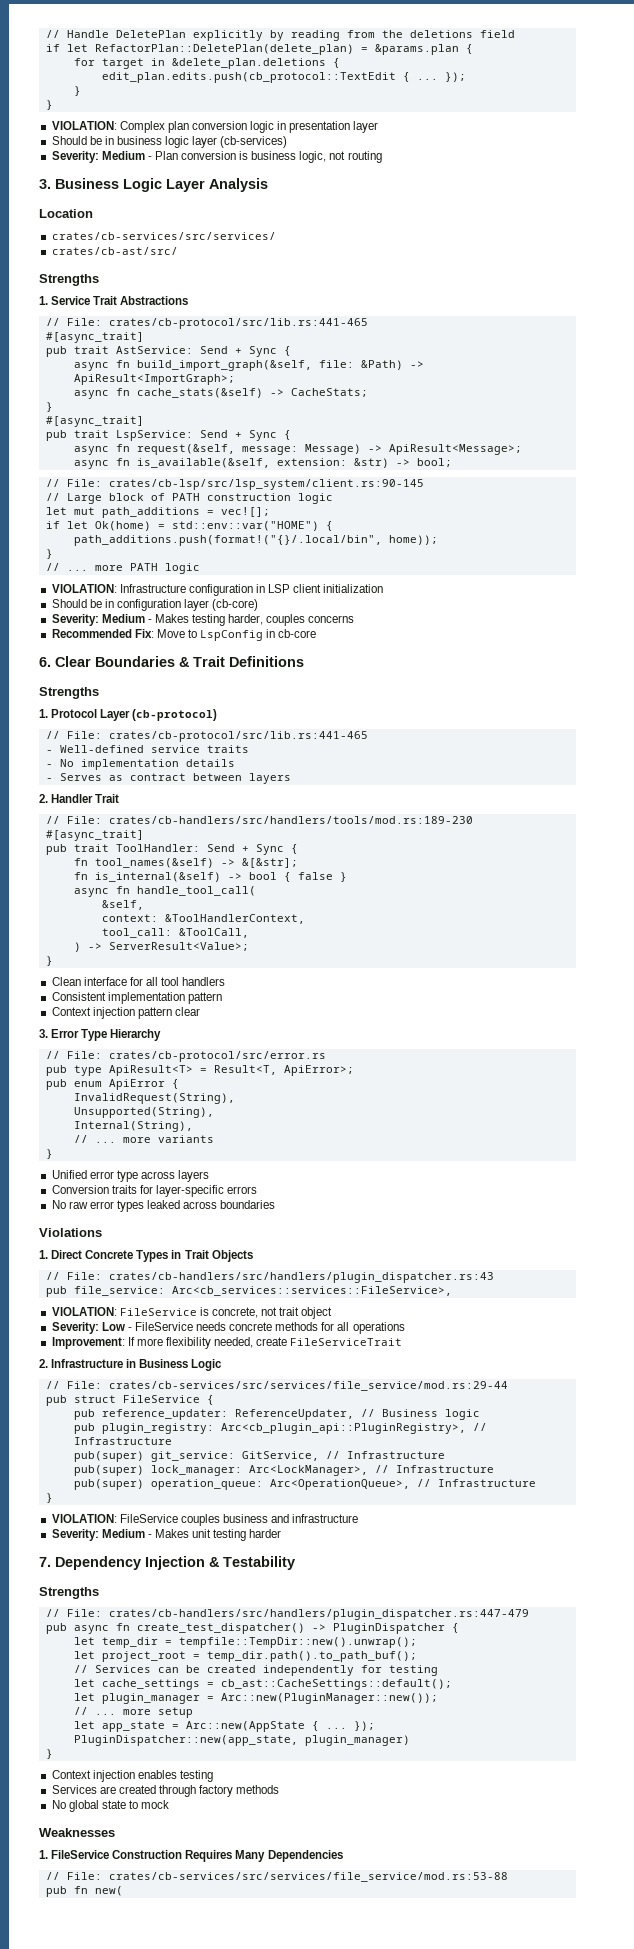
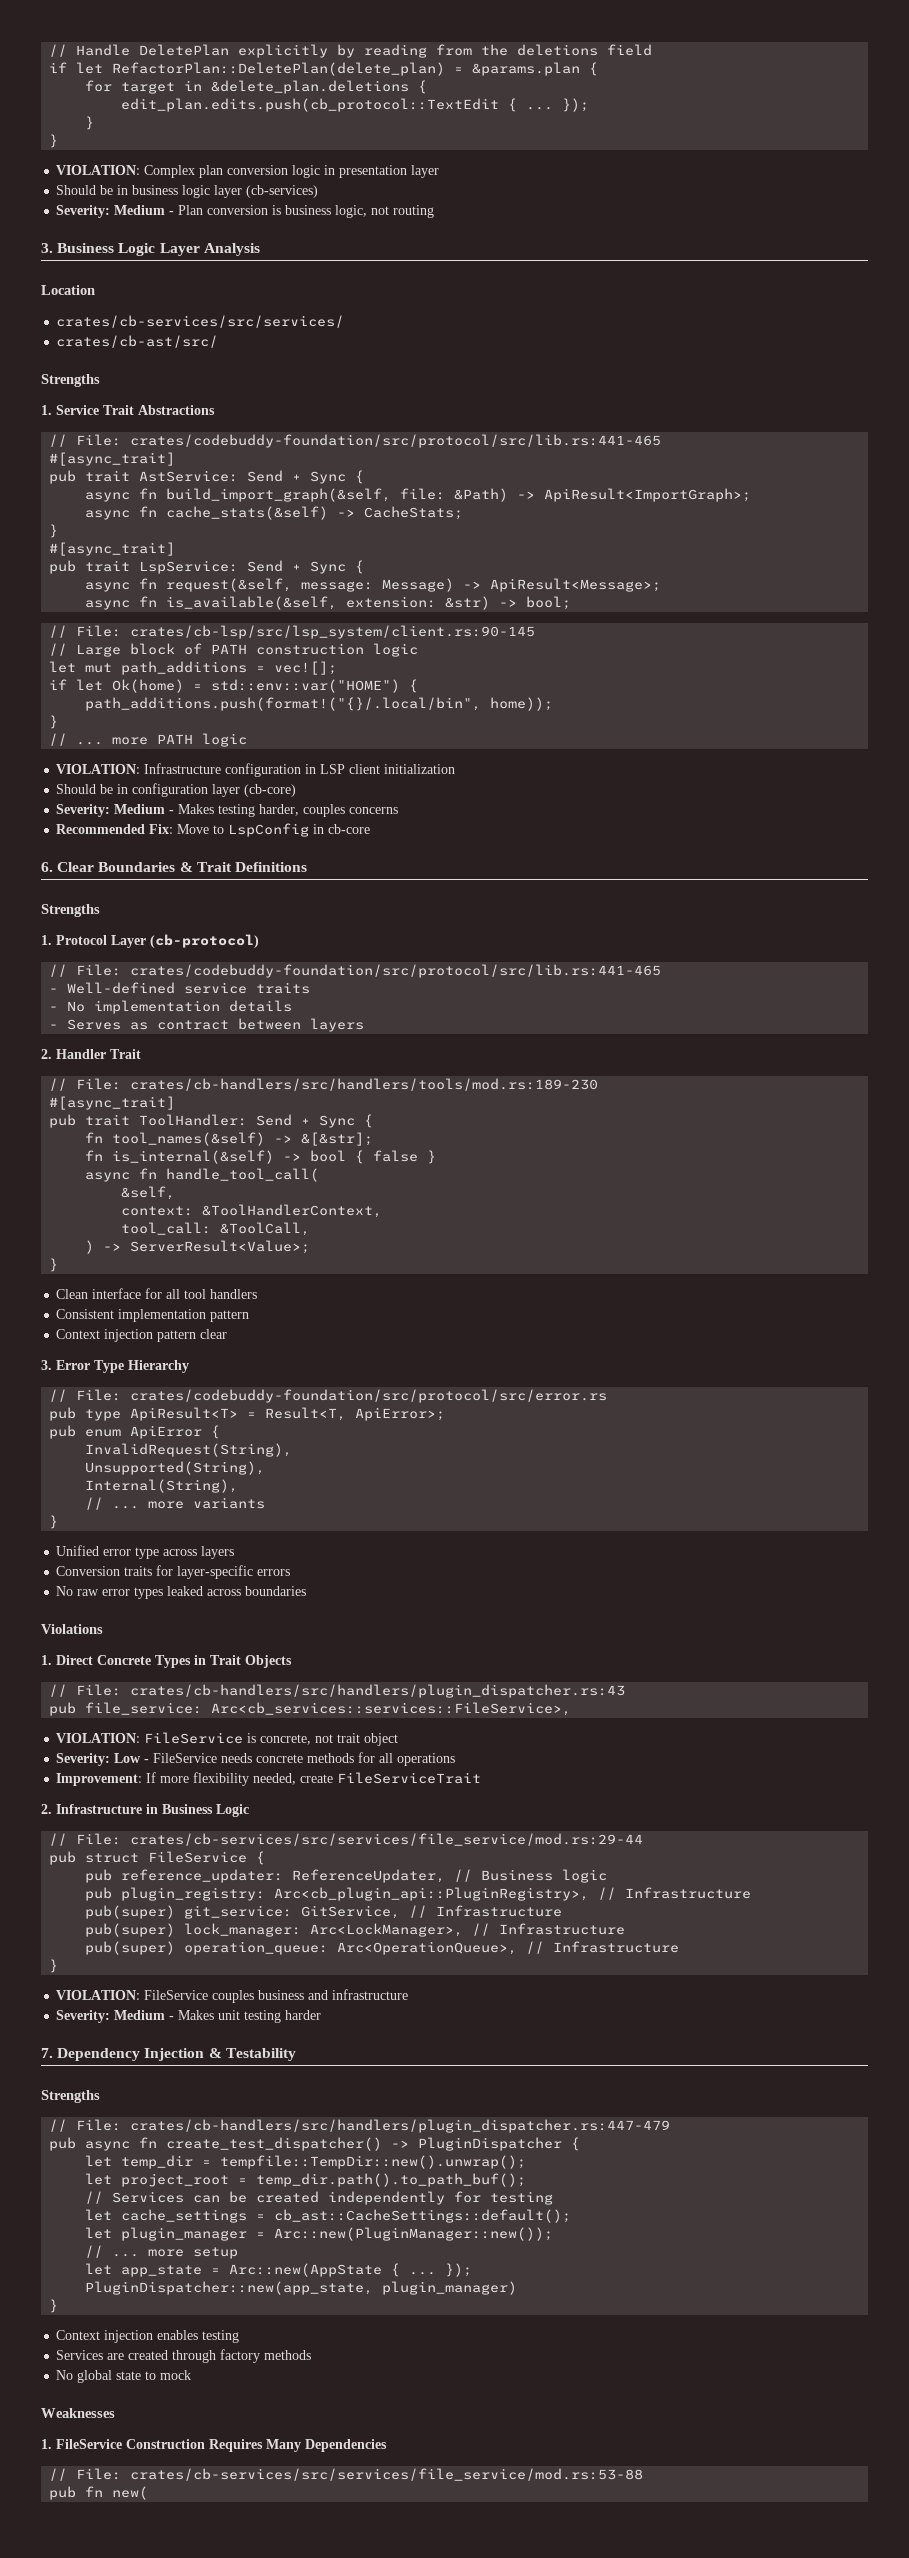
  1. Service Trait Abstractions
- // File: crates/cb-protocol/src/lib.rs:441-465
+ // File: crates/codebuddy-foundation/src/protocol/src/lib.rs:441-465
  1. Protocol Layer (cb-protocol)
- // File: crates/cb-protocol/src/lib.rs:441-465
+ // File: crates/codebuddy-foundation/src/protocol/src/lib.rs:441-465
- // File: crates/cb-protocol/src/error.rs
+ // File: crates/codebuddy-foundation/src/protocol/src/error.rs

